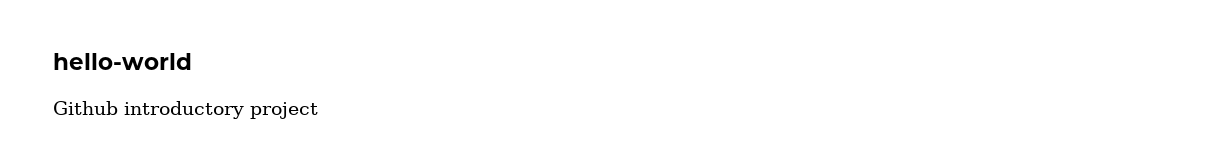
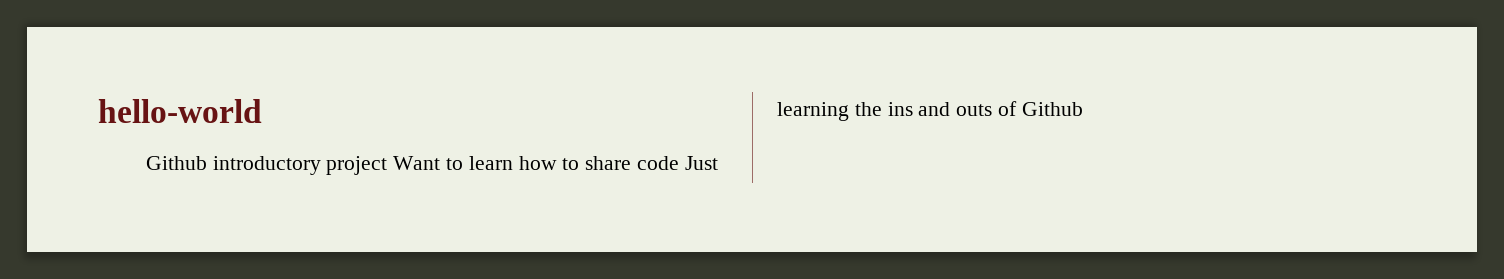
- Github introductory project
+ Github introductory project Want to learn how to share code Just learning the ins and outs of Github

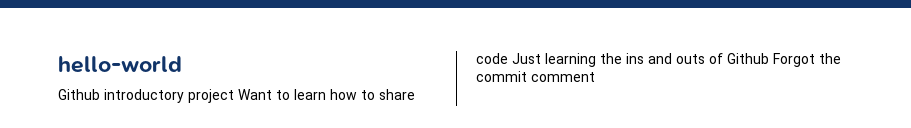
- Github introductory project Want to learn how to share code Just learning the ins and outs of Github
+ Github introductory project Want to learn how to share code Just learning the ins and outs of Github Forgot the commit comment

